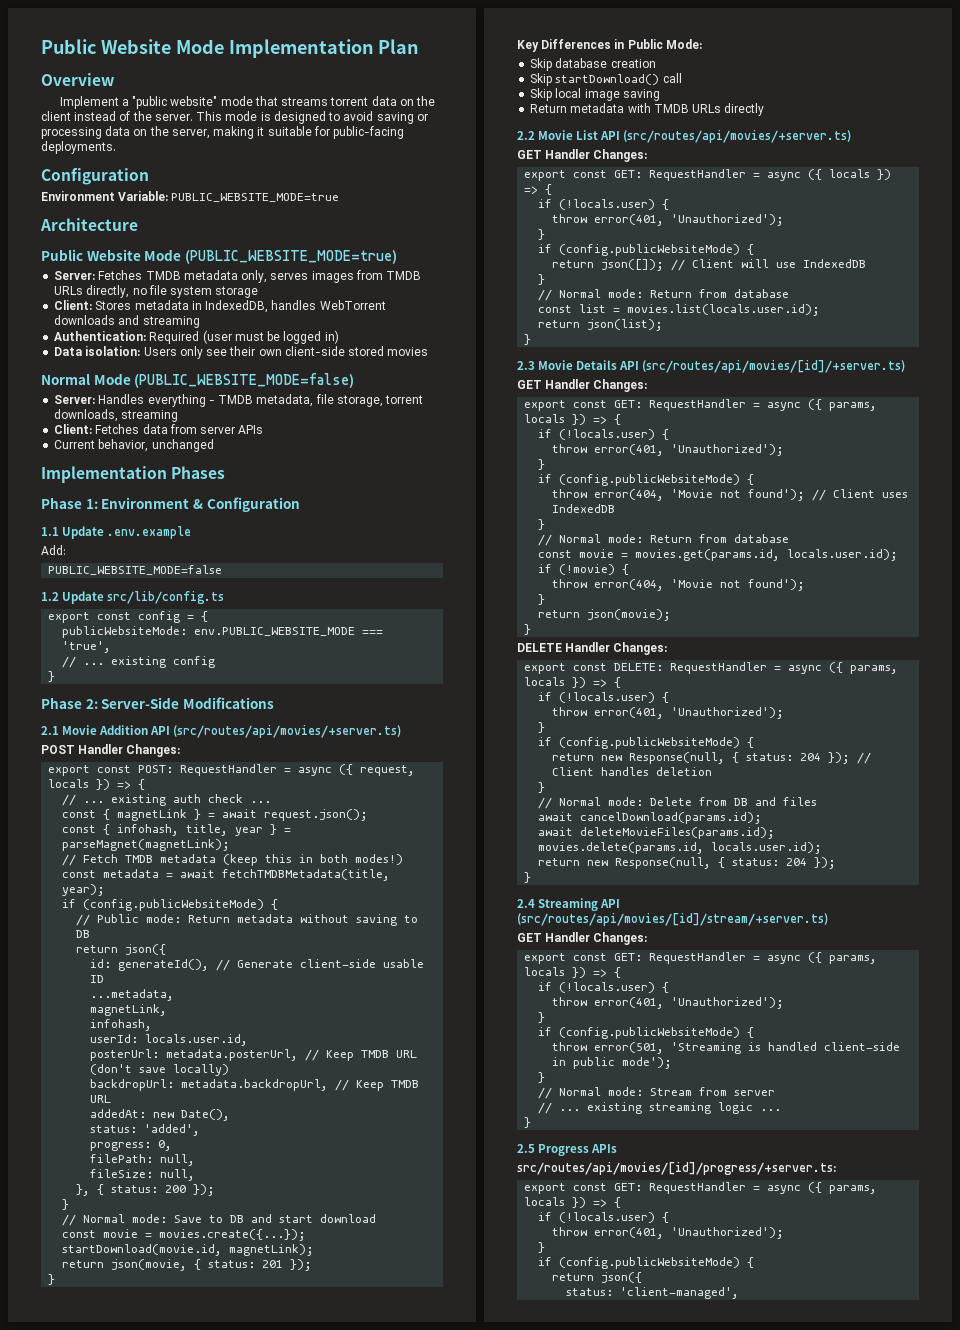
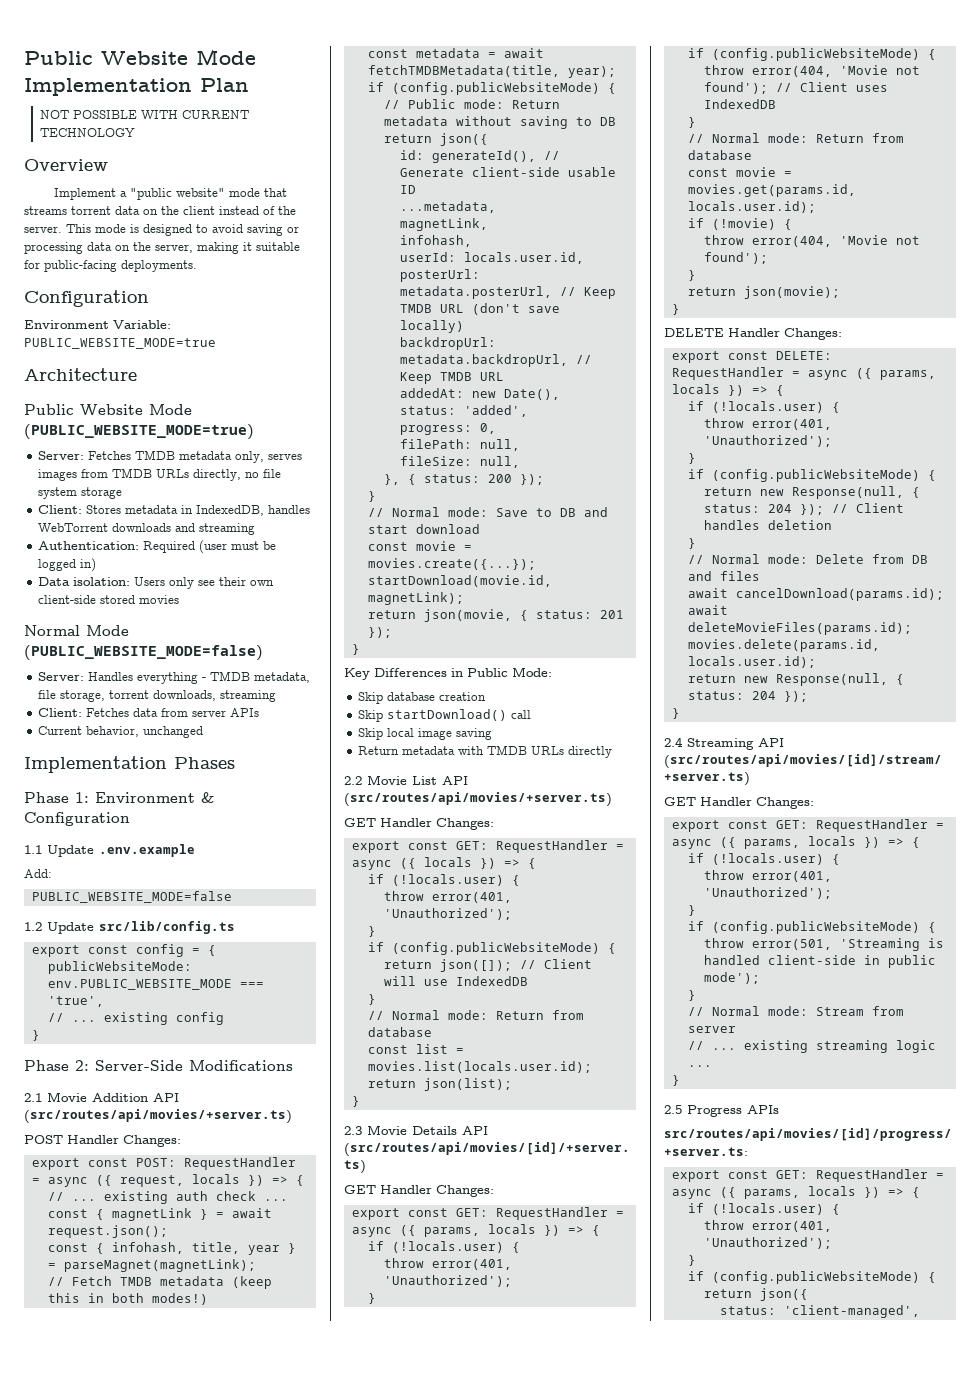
+ NOT POSSIBLE WITH CURRENT TECHNOLOGY

